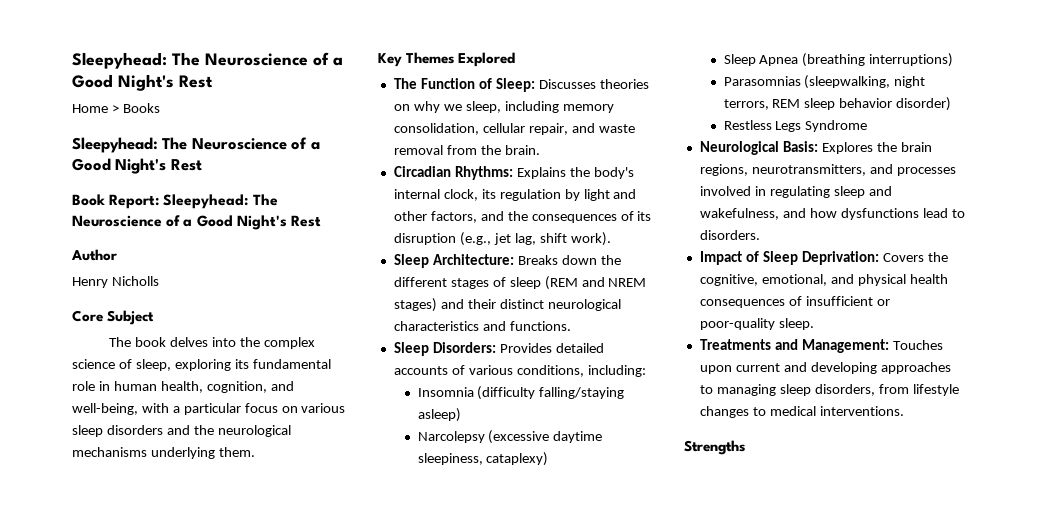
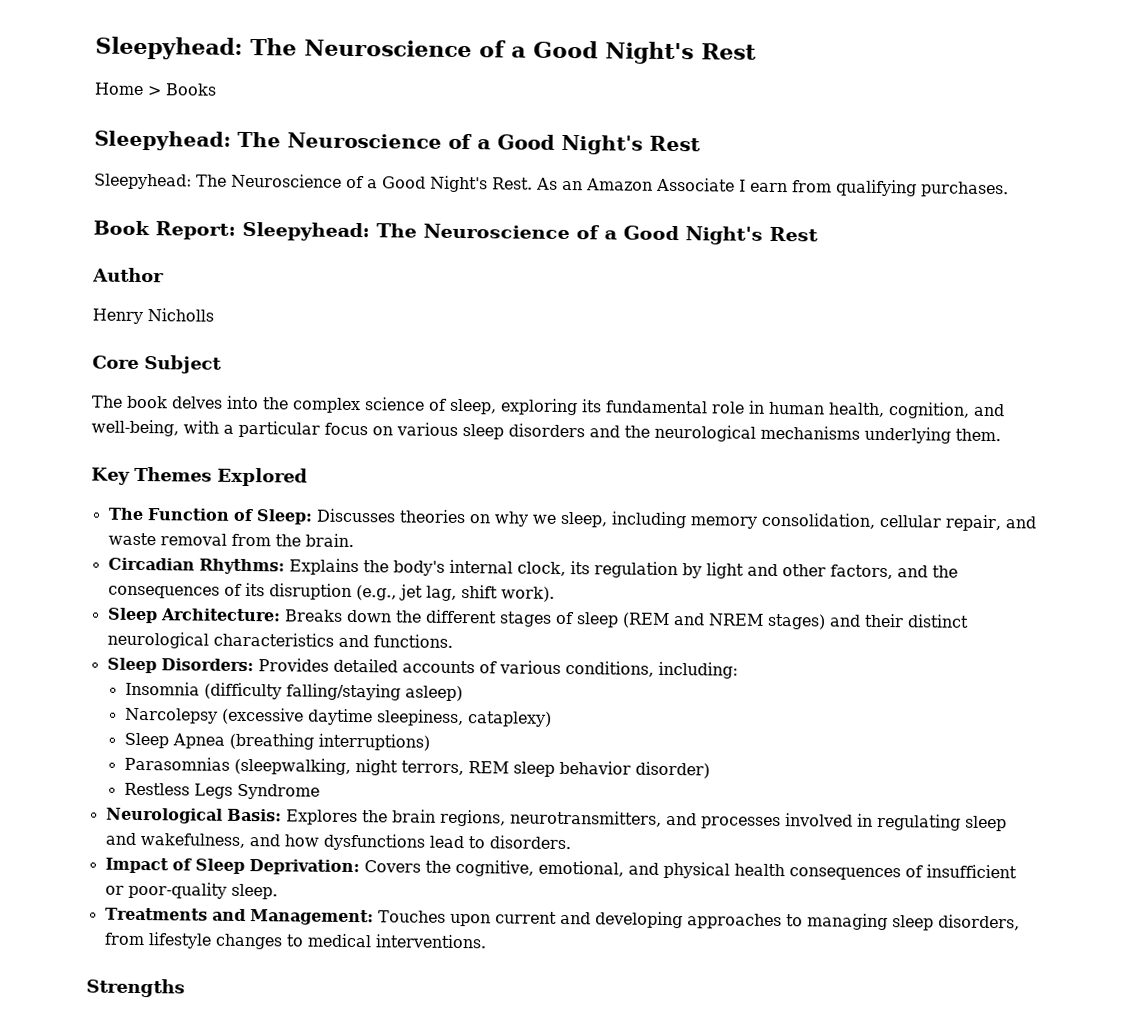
+ Sleepyhead: The Neuroscience of a Good Night's Rest. As an Amazon Associate I earn from qualifying purchases.

